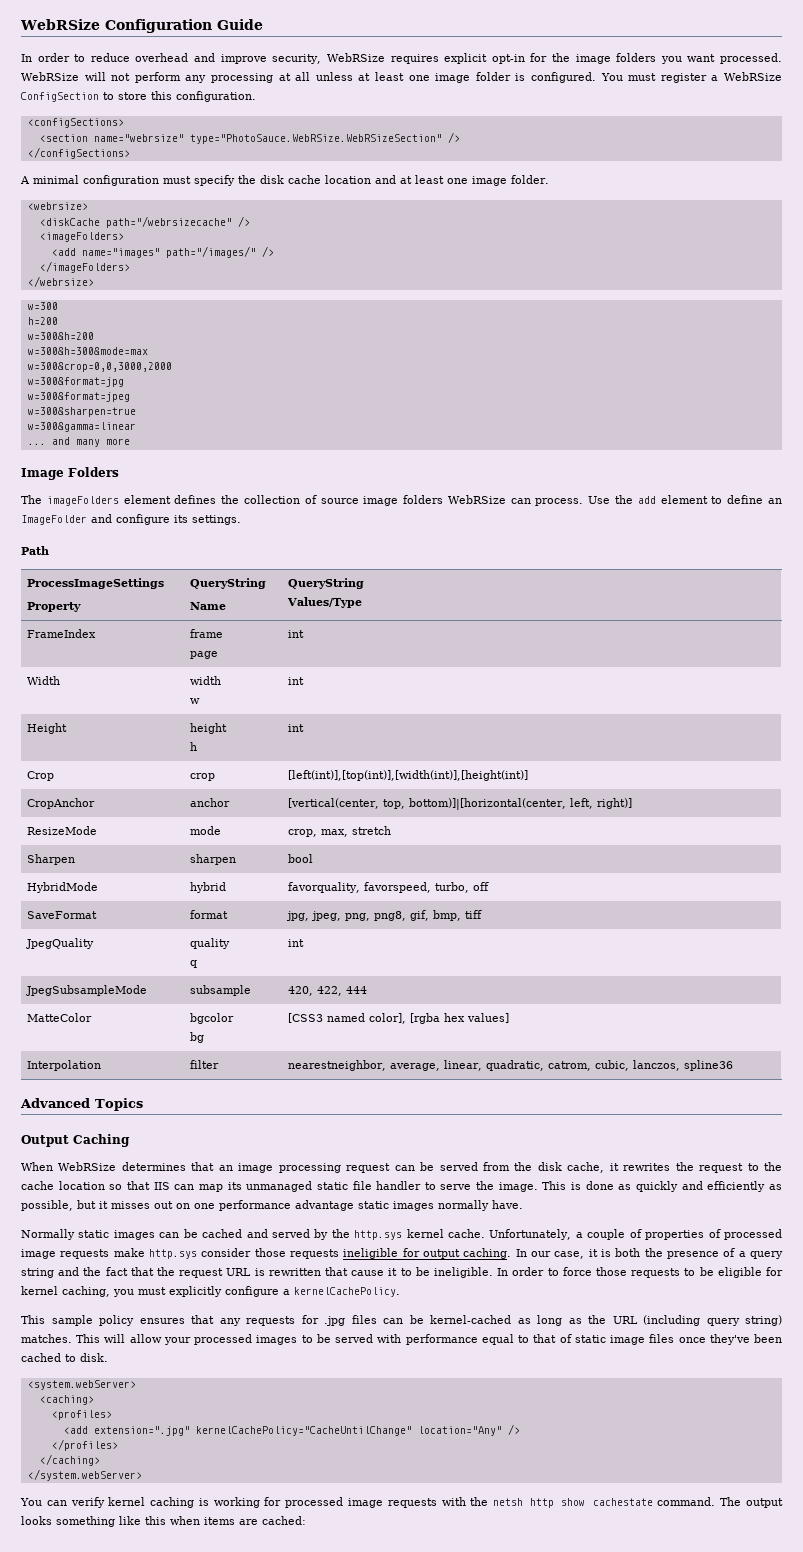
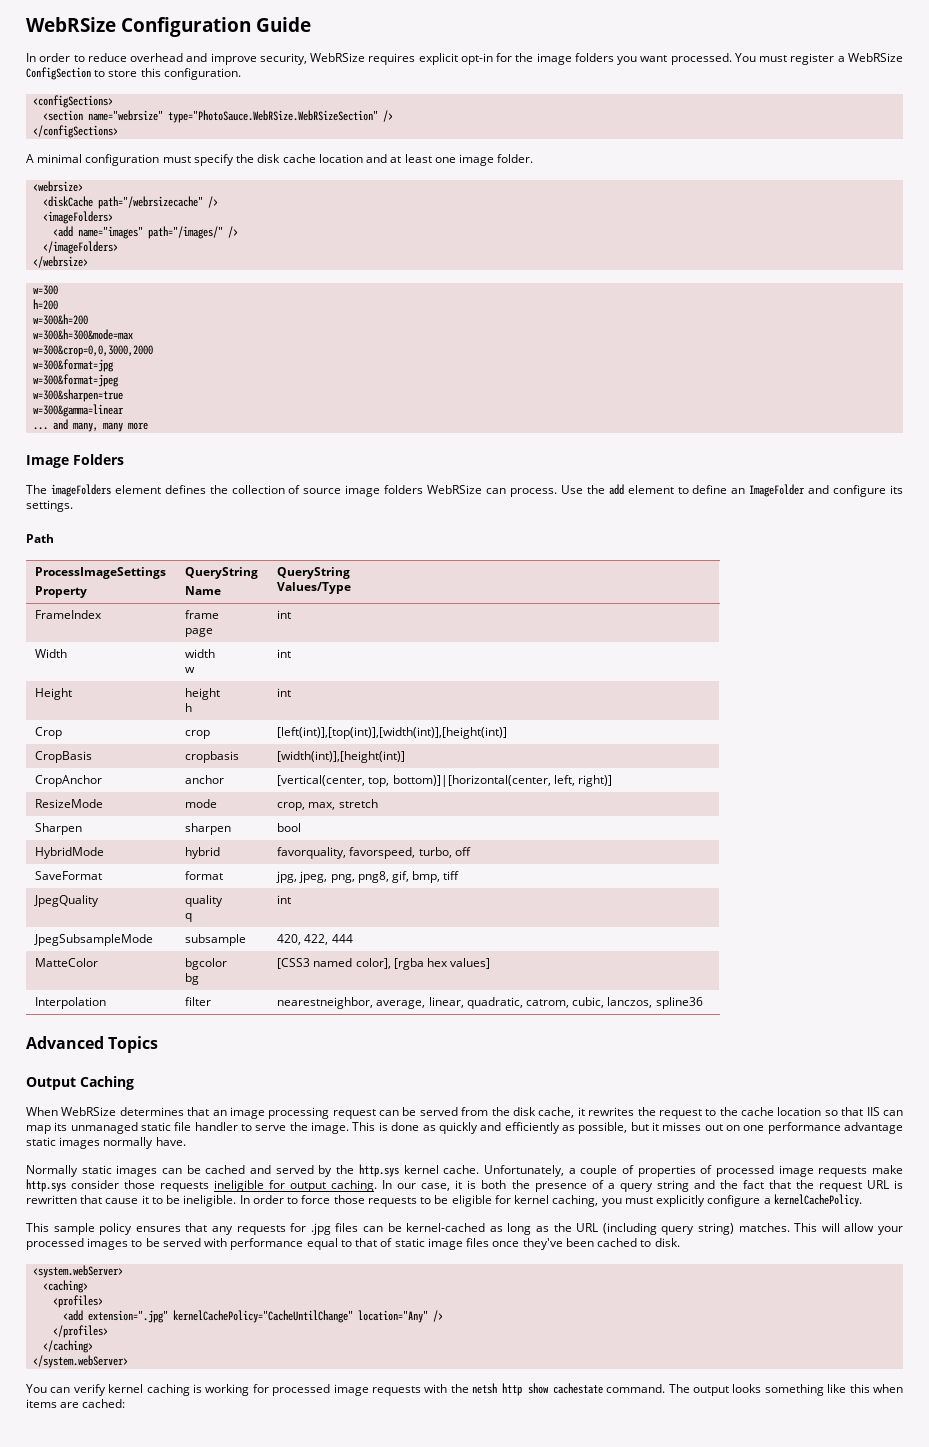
- WebRSize will not perform any processing at all unless at least one image folder is configured.
- ... and many more
+ ... and many, many more
+ CropBasis | cropbasis | [width(int)],[height(int)]

